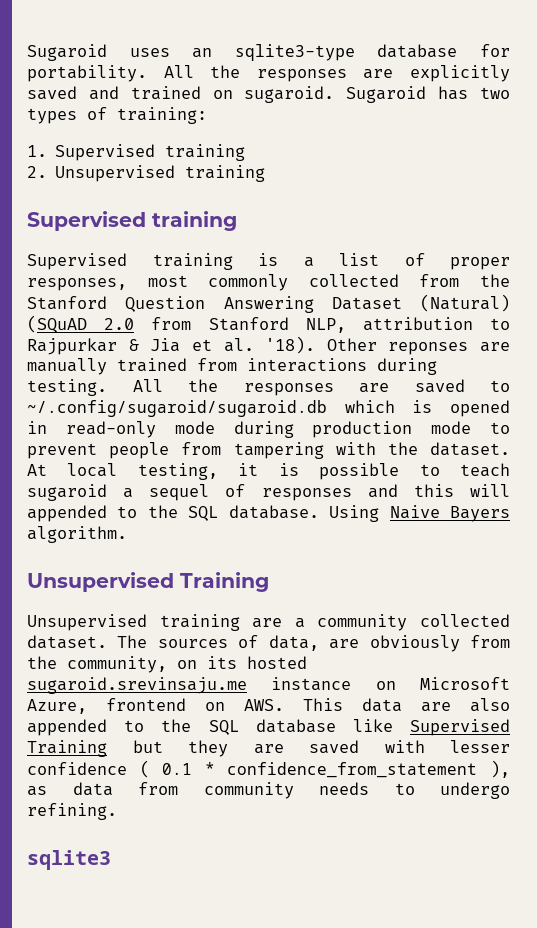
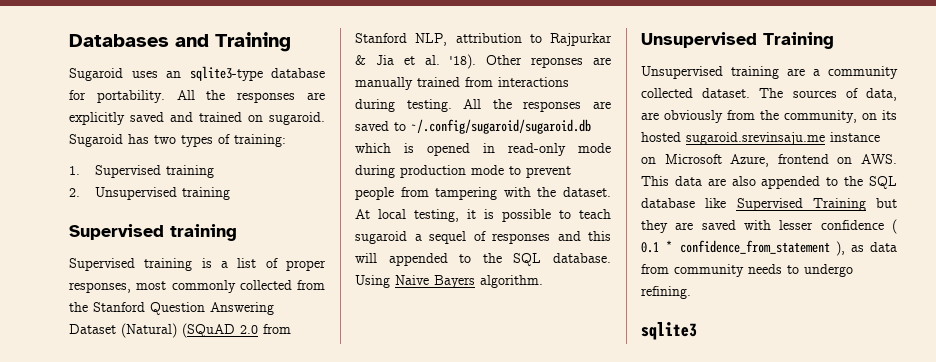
+ Databases and Training

